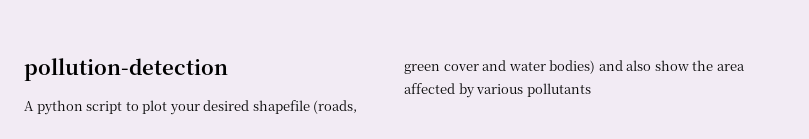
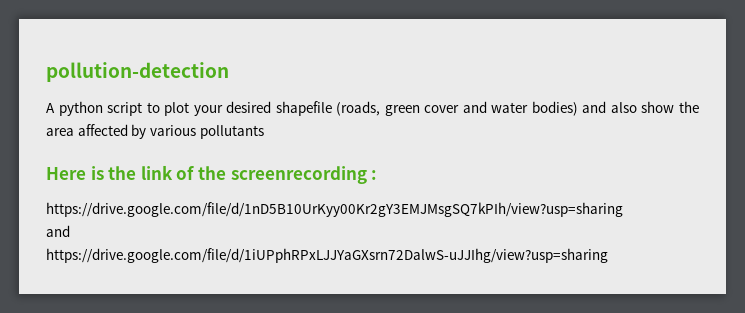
+ Here is the link of the screenrecording :
+ https://drive.google.com/file/d/1nD5B10UrKyy00Kr2gY3EMJMsgSQ7kPIh/view?usp=sharing
+ and
+ https://drive.google.com/file/d/1iUPphRPxLJJYaGXsrn72DalwS-uJJIhg/view?usp=sharing

